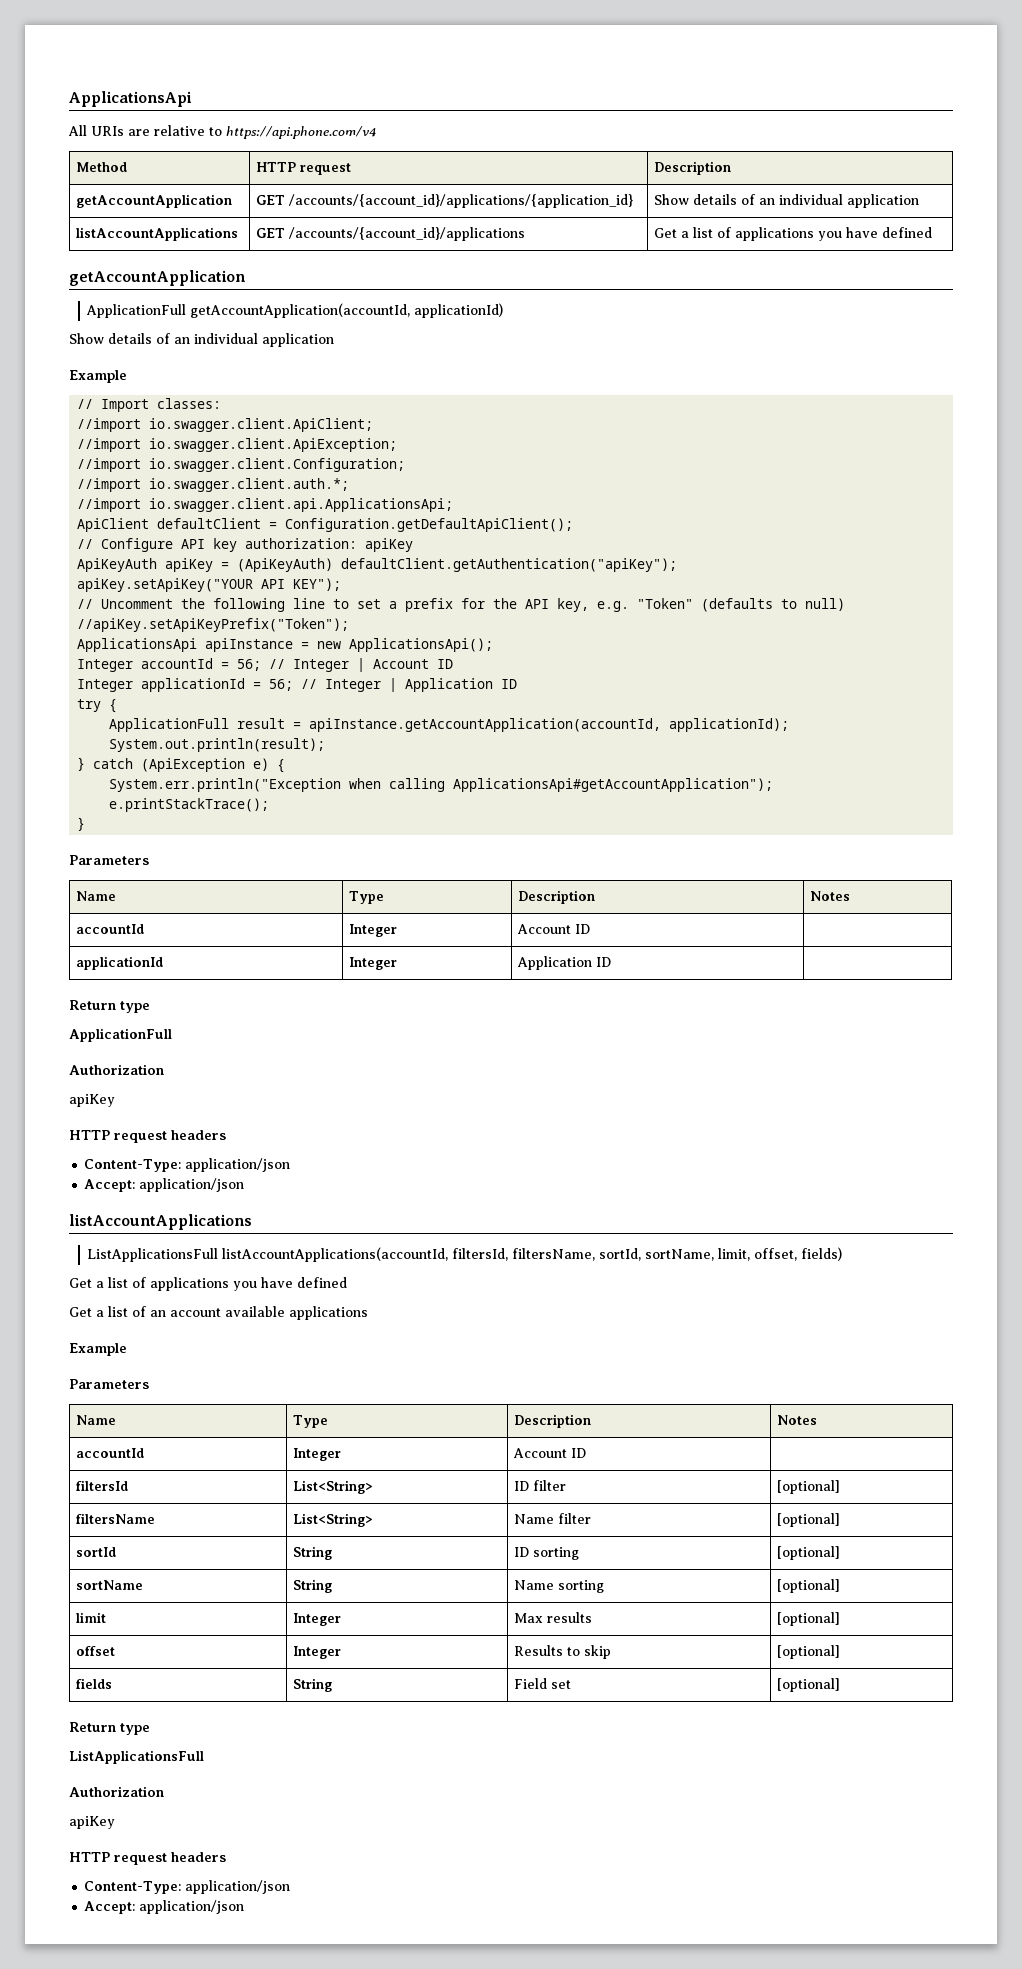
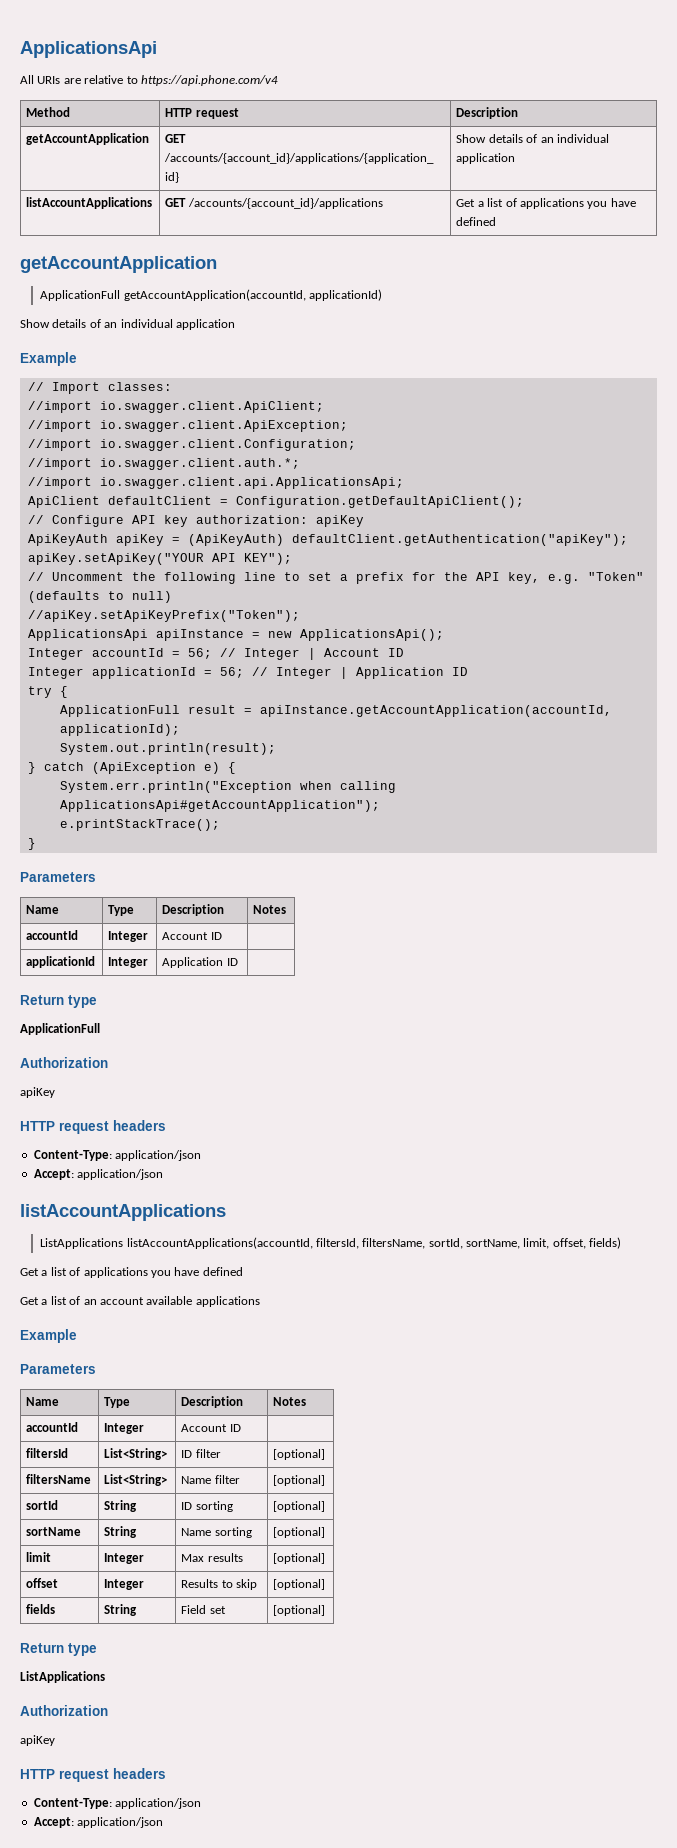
- ListApplicationsFull listAccountApplications(accountId, filtersId, filtersName, sortId, sortName, limit, offset, fields)
+ ListApplications listAccountApplications(accountId, filtersId, filtersName, sortId, sortName, limit, offset, fields)
  fields | String | Field set | [optional]
  Return type
- ListApplicationsFull
+ ListApplications

